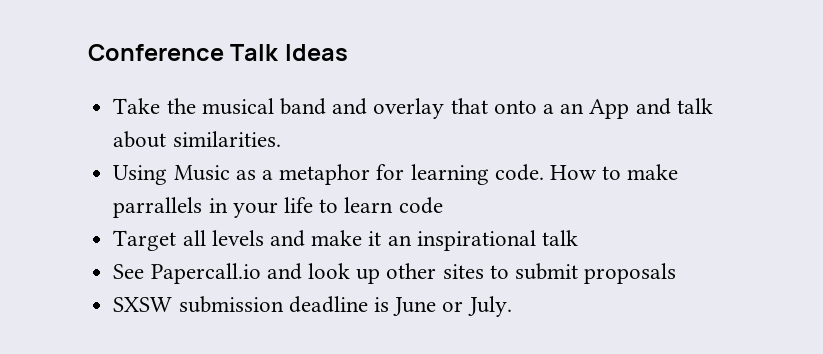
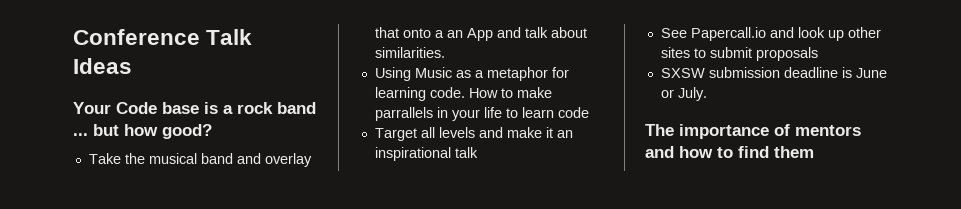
+ Your Code base is a rock band ... but how good?
+ The importance of mentors and how to find them

